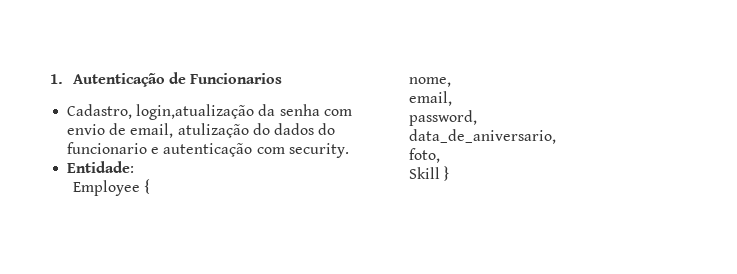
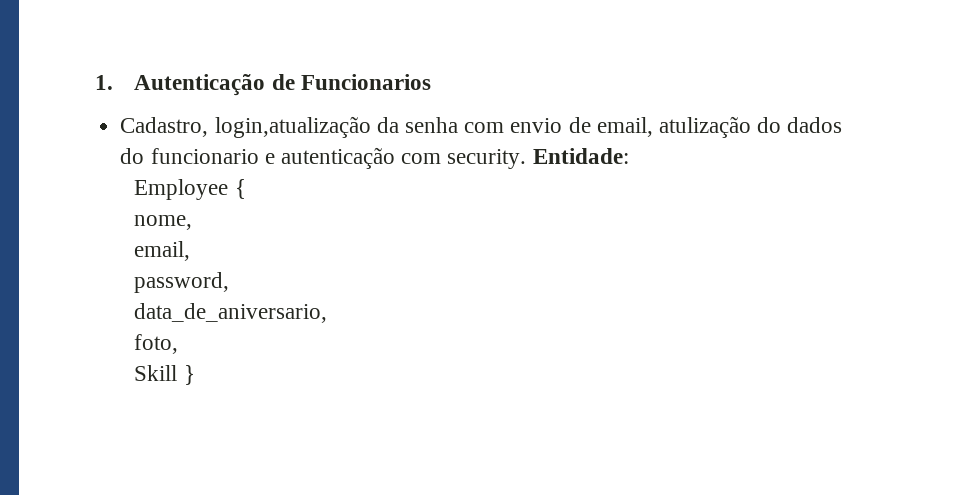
- Cadastro, login,atualização da senha com envio de email, atulização do dados do funcionario e autenticação com security.
- Entidade:
+ Cadastro, login,atualização da senha com envio de email, atulização do dados do funcionario e autenticação com security. Entidade:

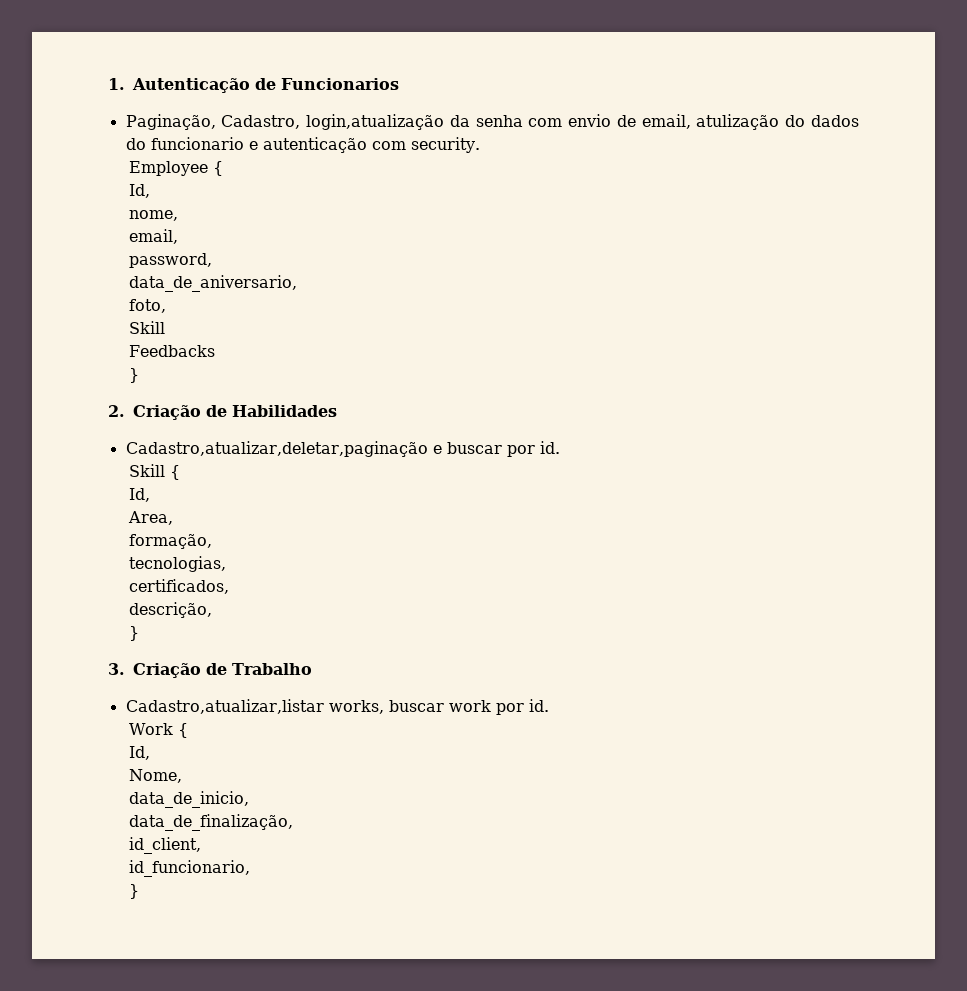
- Cadastro, login,atualização da senha com envio de email, atulização do dados do funcionario e autenticação com security. Entidade:
+ Paginação, Cadastro, login,atualização da senha com envio de email, atulização do dados do funcionario e autenticação com security.
  Employee {
+ Id,
  foto,
- Skill }
+ Skill
+ Feedbacks
+ }
+ 2. Criação de Habilidades
+ Cadastro,atualizar,deletar,paginação e buscar por id.
+ Skill {
+ Id,
+ Area,
+ formação,
+ tecnologias,
+ certificados,
+ descrição,
+ }
+ 3. Criação de Trabalho
+ Cadastro,atualizar,listar works, buscar work por id.
+ Work {
+ Id,
+ Nome,
+ data_de_inicio,
+ data_de_finalização,
+ id_client,
+ id_funcionario,
+ }

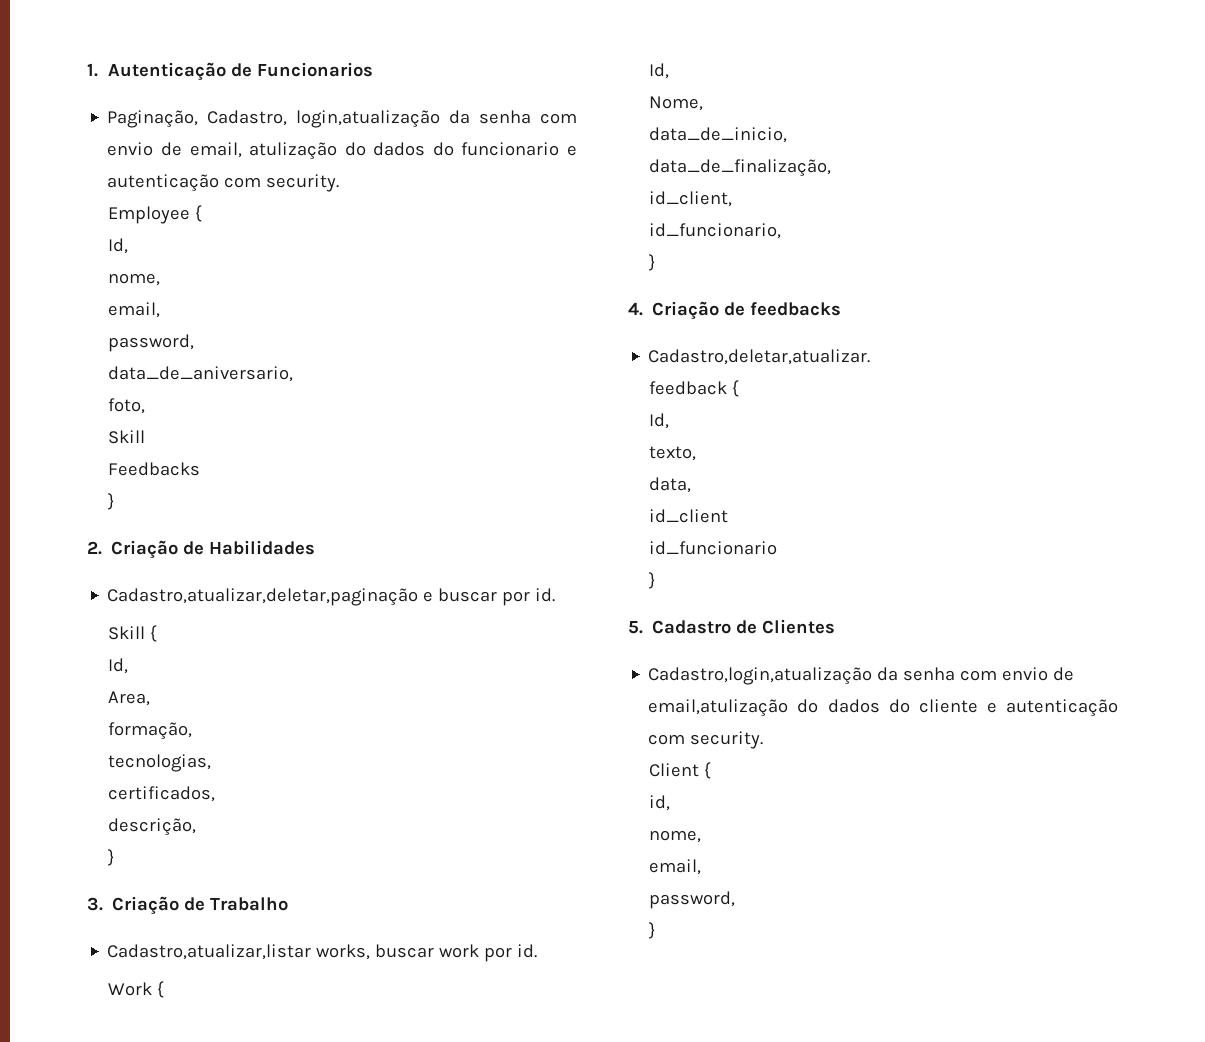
+ 4. Criação de feedbacks
+ Cadastro,deletar,atualizar.
+ feedback {
+ Id,
+ texto,
+ data,
+ id_client
+ id_funcionario
+ }
+ 5. Cadastro de Clientes
+ Cadastro,login,atualização da senha com envio de email,atulização do dados do cliente e autenticação com security.
+ Client {
+ id,
+ nome,
+ email,
+ password,
+ }

